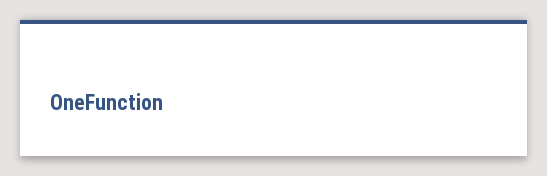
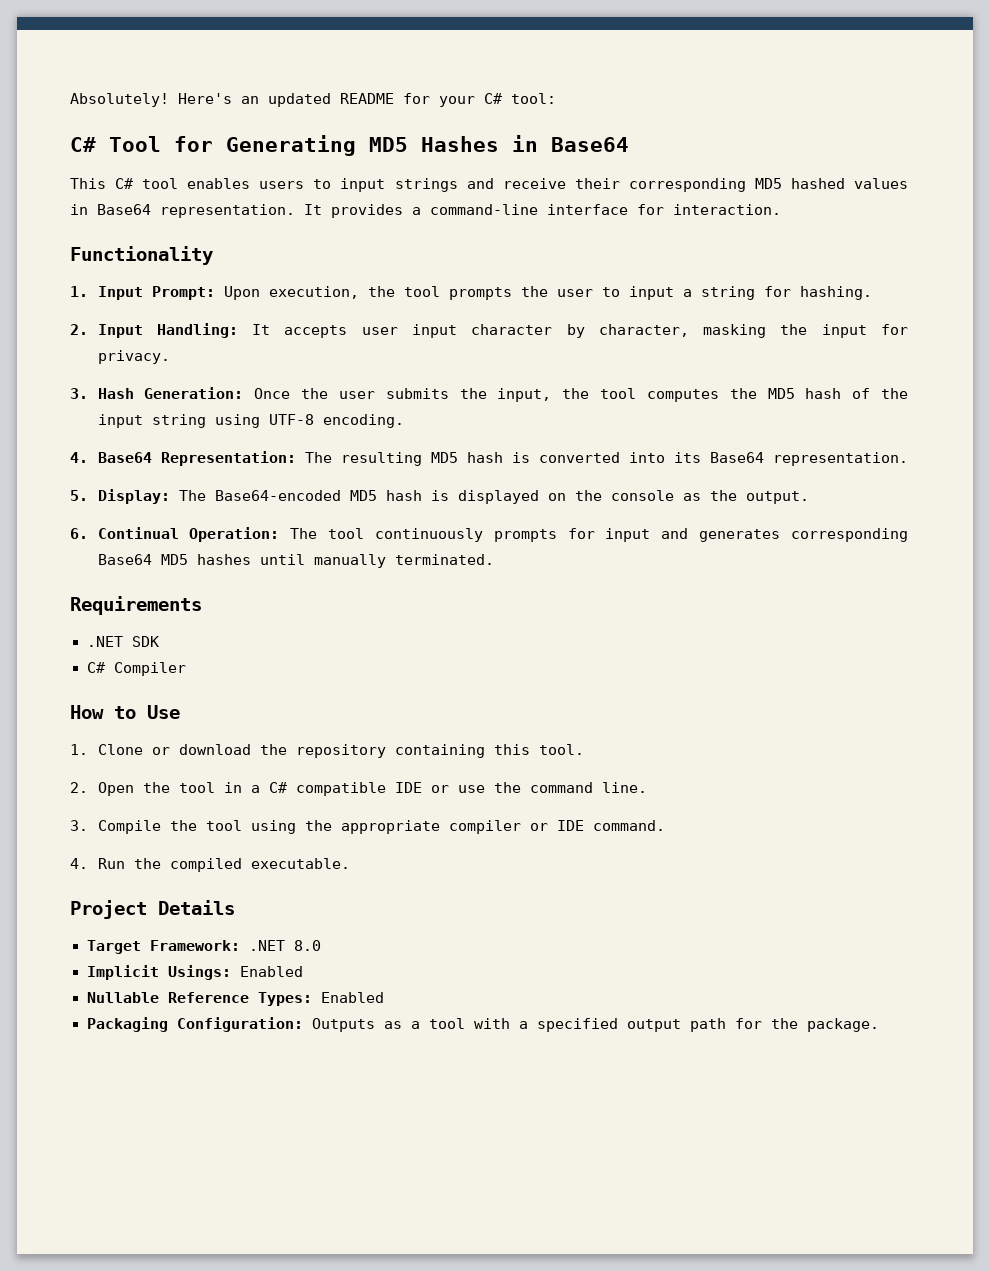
- OneFunction
+ Absolutely! Here's an updated README for your C# tool:
+ C# Tool for Generating MD5 Hashes in Base64
+ This C# tool enables users to input strings and receive their corresponding MD5 hashed values in Base64 representation. It provides a command-line interface for interaction.
+ Functionality
+ 1. Input Prompt: Upon execution, the tool prompts the user to input a string for hashing.
+ 2. Input Handling: It accepts user input character by character, masking the input for privacy.
+ 3. Hash Generation: Once the user submits the input, the tool computes the MD5 hash of the input string using UTF-8 encoding.
+ 4. Base64 Representation: The resulting MD5 hash is converted into its Base64 representation.
+ 5. Display: The Base64-encoded MD5 hash is displayed on the console as the output.
+ 6. Continual Operation: The tool continuously prompts for input and generates corresponding Base64 MD5 hashes until manually terminated.
+ Requirements
+ .NET SDK
+ C# Compiler
+ How to Use
+ 1. Clone or download the repository containing this tool.
+ 2. Open the tool in a C# compatible IDE or use the command line.
+ 3. Compile the tool using the appropriate compiler or IDE command.
+ 4. Run the compiled executable.
+ Project Details
+ Target Framework: .NET 8.0
+ Implicit Usings: Enabled
+ Nullable Reference Types: Enabled
+ Packaging Configuration: Outputs as a tool with a specified output path for the package.

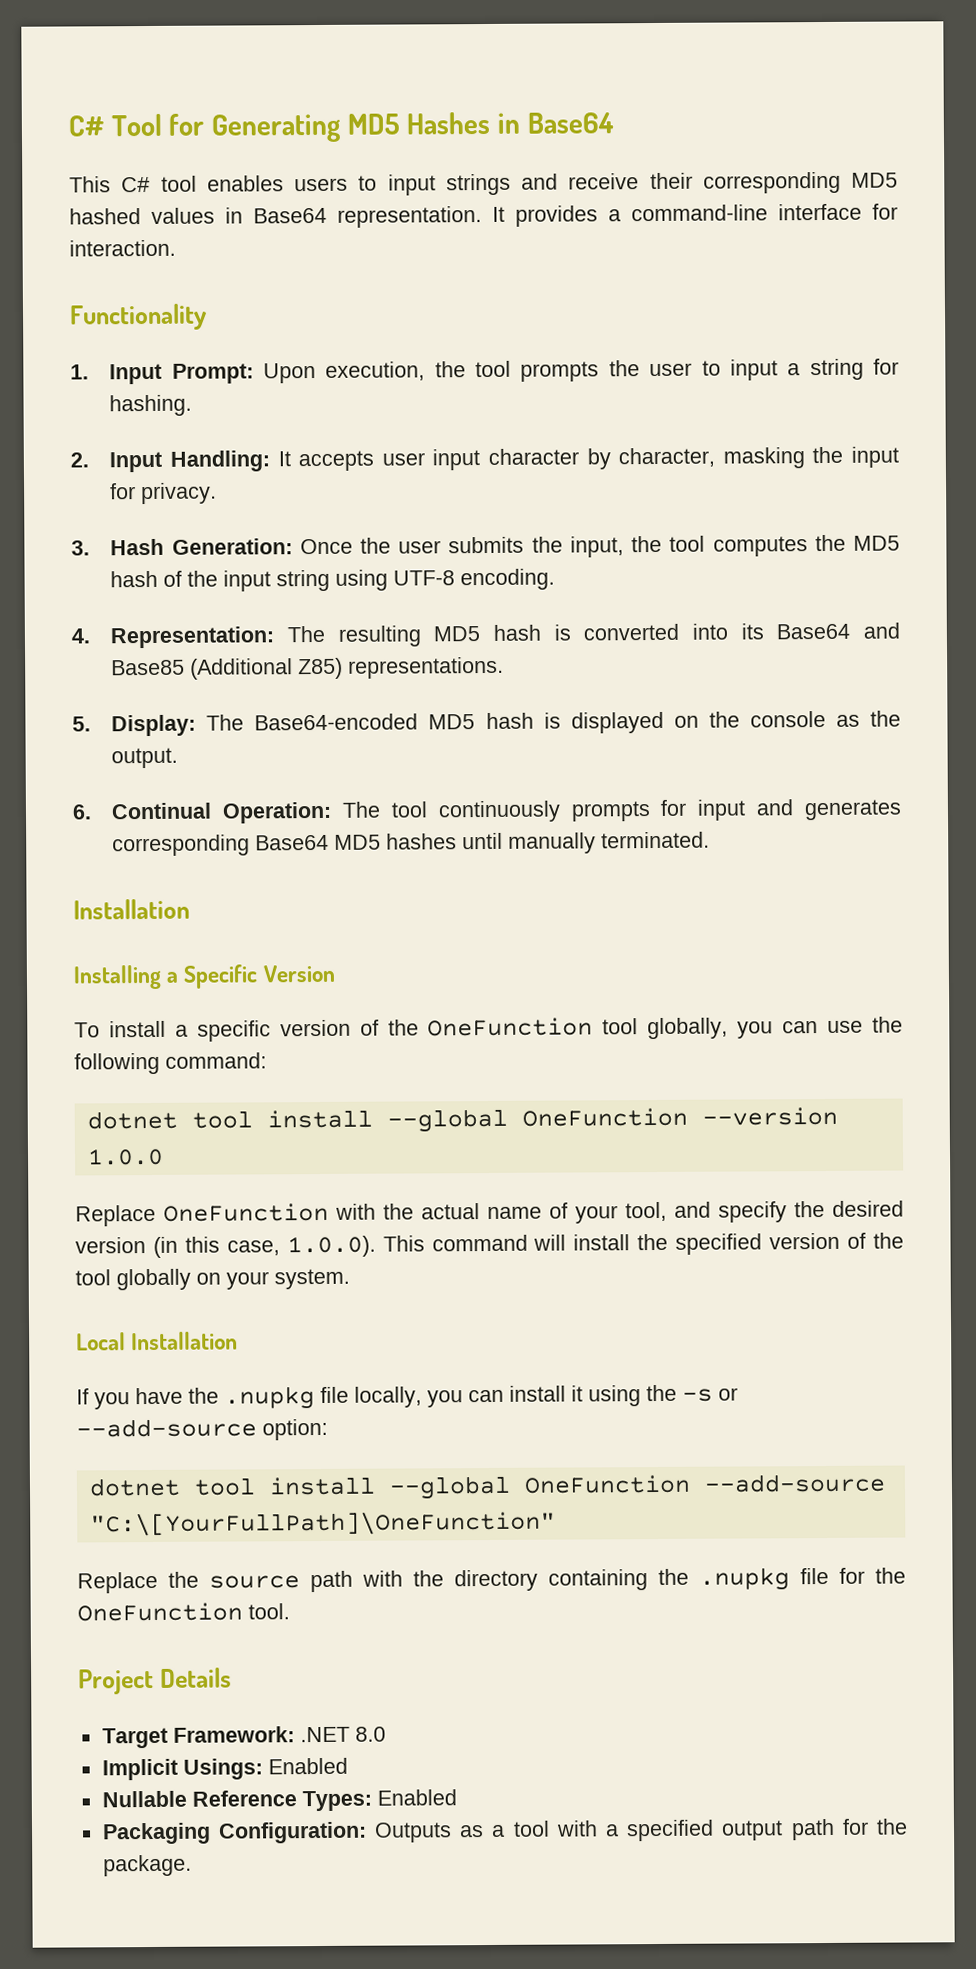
- Absolutely! Here's an updated README for your C# tool:
- 4. Base64 Representation: The resulting MD5 hash is converted into its Base64 representation.
+ 4. Representation: The resulting MD5 hash is converted into its Base64 and Base85 (Additional Z85) representations.
  6. Continual Operation: The tool continuously prompts for input and generates corresponding Base64 MD5 hashes until manually terminated.
- Requirements
- .NET SDK
- C# Compiler
- How to Use
- 1. Clone or download the repository containing this tool.
- 2. Open the tool in a C# compatible IDE or use the command line.
- 3. Compile the tool using the appropriate compiler or IDE command.
- 4. Run the compiled executable.
+ Installation
+ Installing a Specific Version
+ To install a specific version of the OneFunction tool globally, you can use the following command:
+ dotnet tool install --global OneFunction --version 1.0.0
+ Replace OneFunction with the actual name of your tool, and specify the desired version (in this case, 1.0.0). This command will install the specified version of the tool globally on your system.
+ Local Installation
+ If you have the .nupkg file locally, you can install it using the -s or --add-source option:
+ dotnet tool install --global OneFunction --add-source "C:\[YourFullPath]\OneFunction"
+ Replace the source path with the directory containing the .nupkg file for the OneFunction tool.

